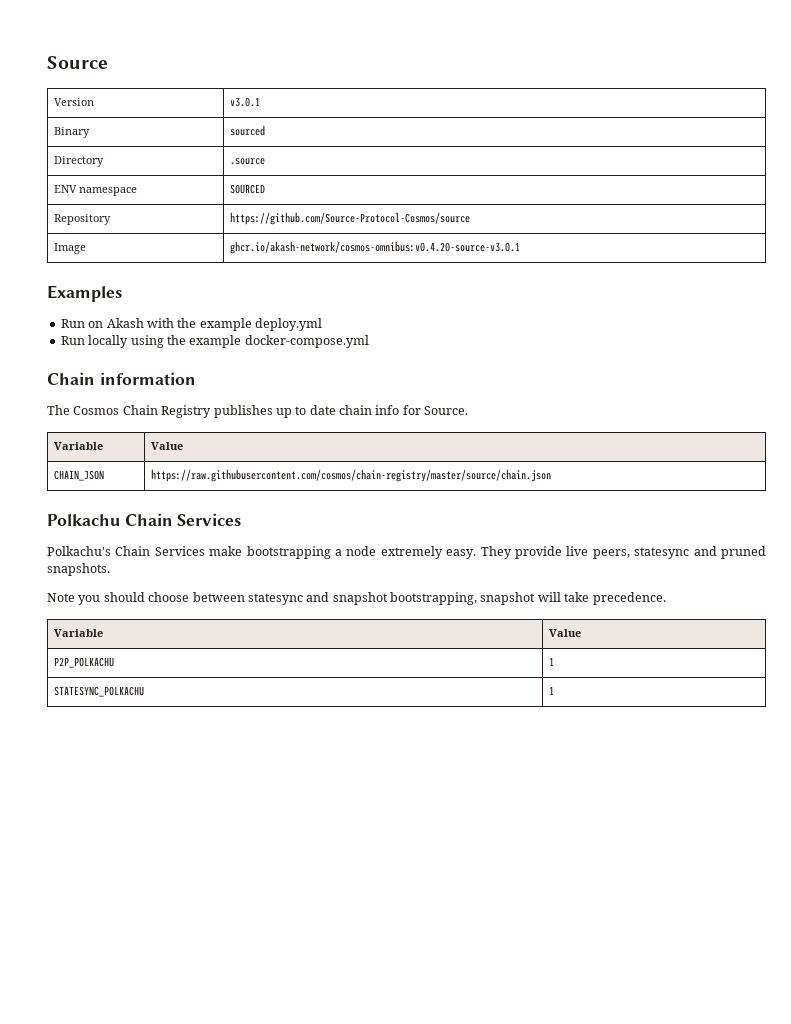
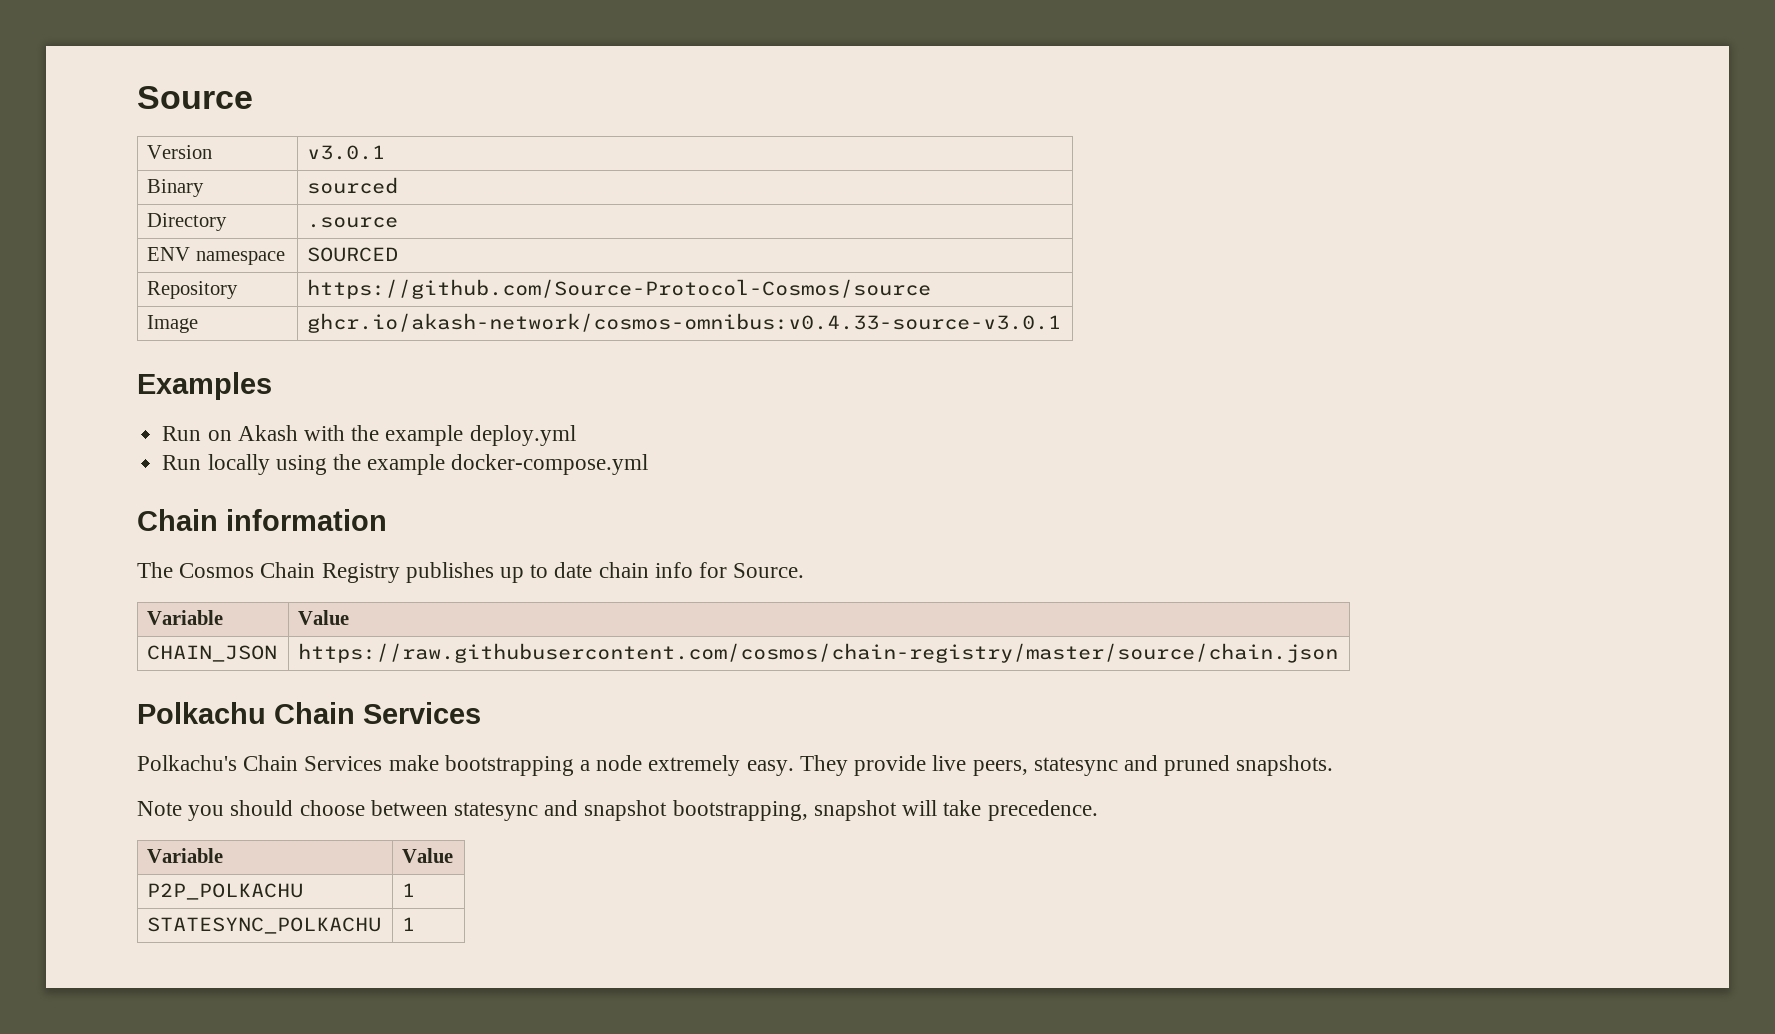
- Image | ghcr.io/akash-network/cosmos-omnibus:v0.4.20-source-v3.0.1
+ Image | ghcr.io/akash-network/cosmos-omnibus:v0.4.33-source-v3.0.1

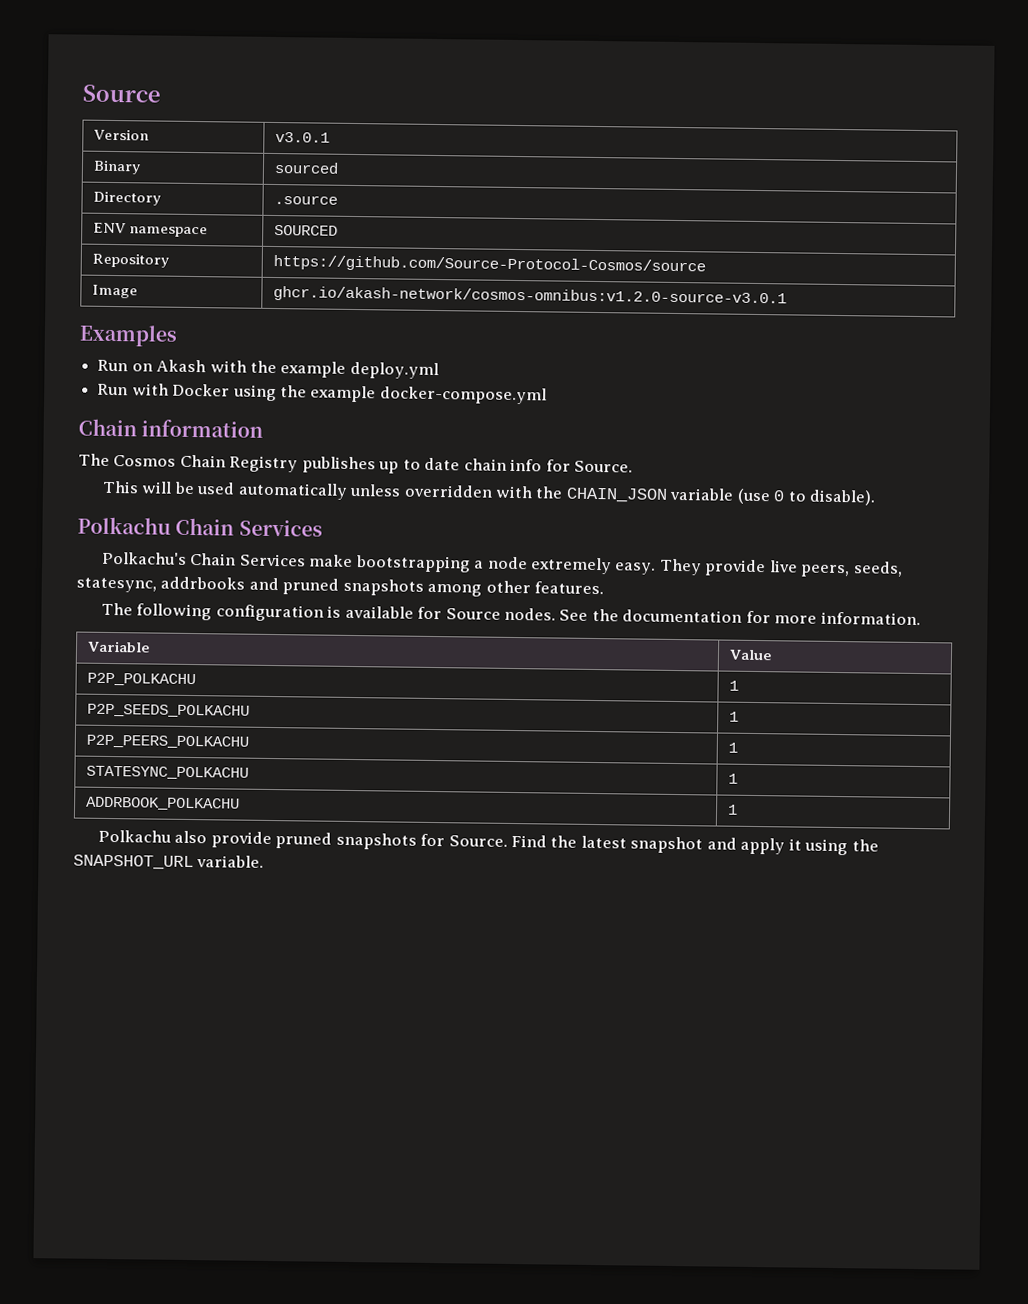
- Image | ghcr.io/akash-network/cosmos-omnibus:v0.4.33-source-v3.0.1
+ Image | ghcr.io/akash-network/cosmos-omnibus:v1.2.0-source-v3.0.1
- Run locally using the example docker-compose.yml
+ Run with Docker using the example docker-compose.yml
  The Cosmos Chain Registry publishes up to date chain info for Source.
- Variable | Value
- CHAIN_JSON | https://raw.githubusercontent.com/cosmos/chain-registry/master/source/chain.json
+ This will be used automatically unless overridden with the CHAIN_JSON variable (use 0 to disable).
- They provide live peers, statesync and pruned snapshots.
- Note you should choose between statesync and snapshot bootstrapping, snapshot will take precedence.
+ They provide live peers, seeds, statesync, addrbooks and pruned snapshots among other features.
+ The following configuration is available for Source nodes. See the documentation for more information.
  Variable | Value
  P2P_POLKACHU | 1
+ P2P_SEEDS_POLKACHU | 1
+ P2P_PEERS_POLKACHU | 1
  STATESYNC_POLKACHU | 1
+ ADDRBOOK_POLKACHU | 1
+ Polkachu also provide pruned snapshots for Source. Find the latest snapshot and apply it using the SNAPSHOT_URL variable.

